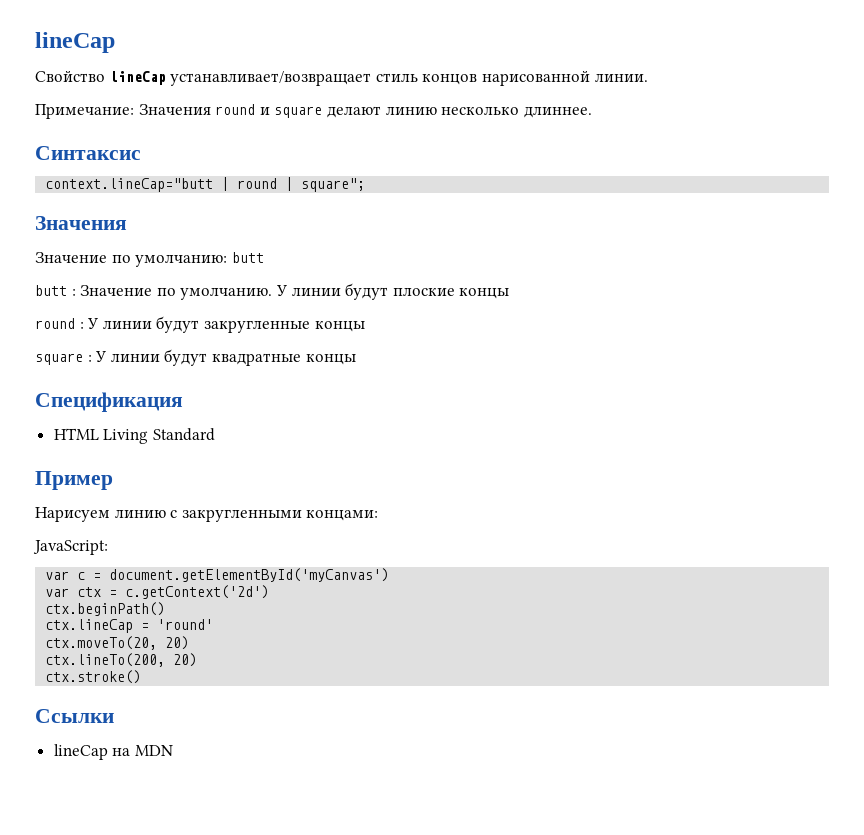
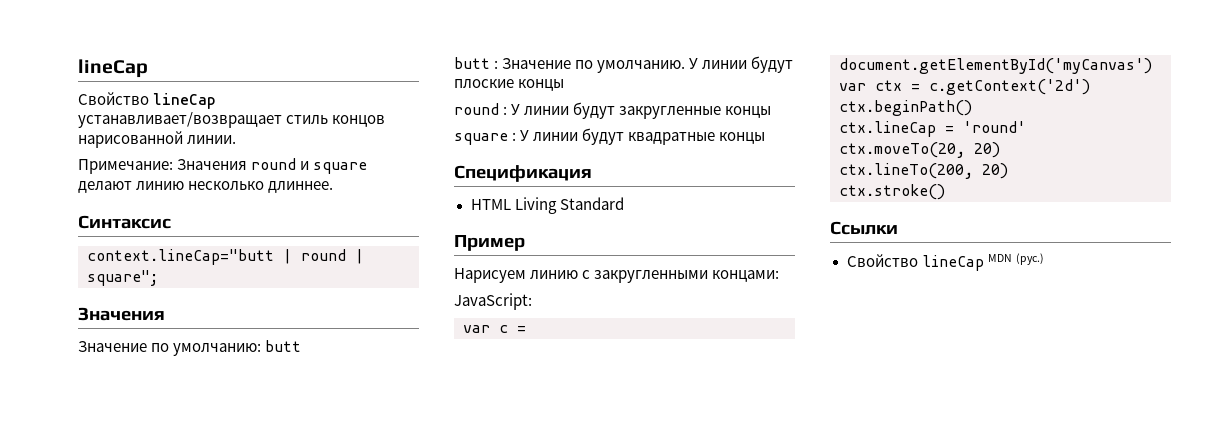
- lineCap на MDN
+ Свойство lineCap MDN (рус.)

